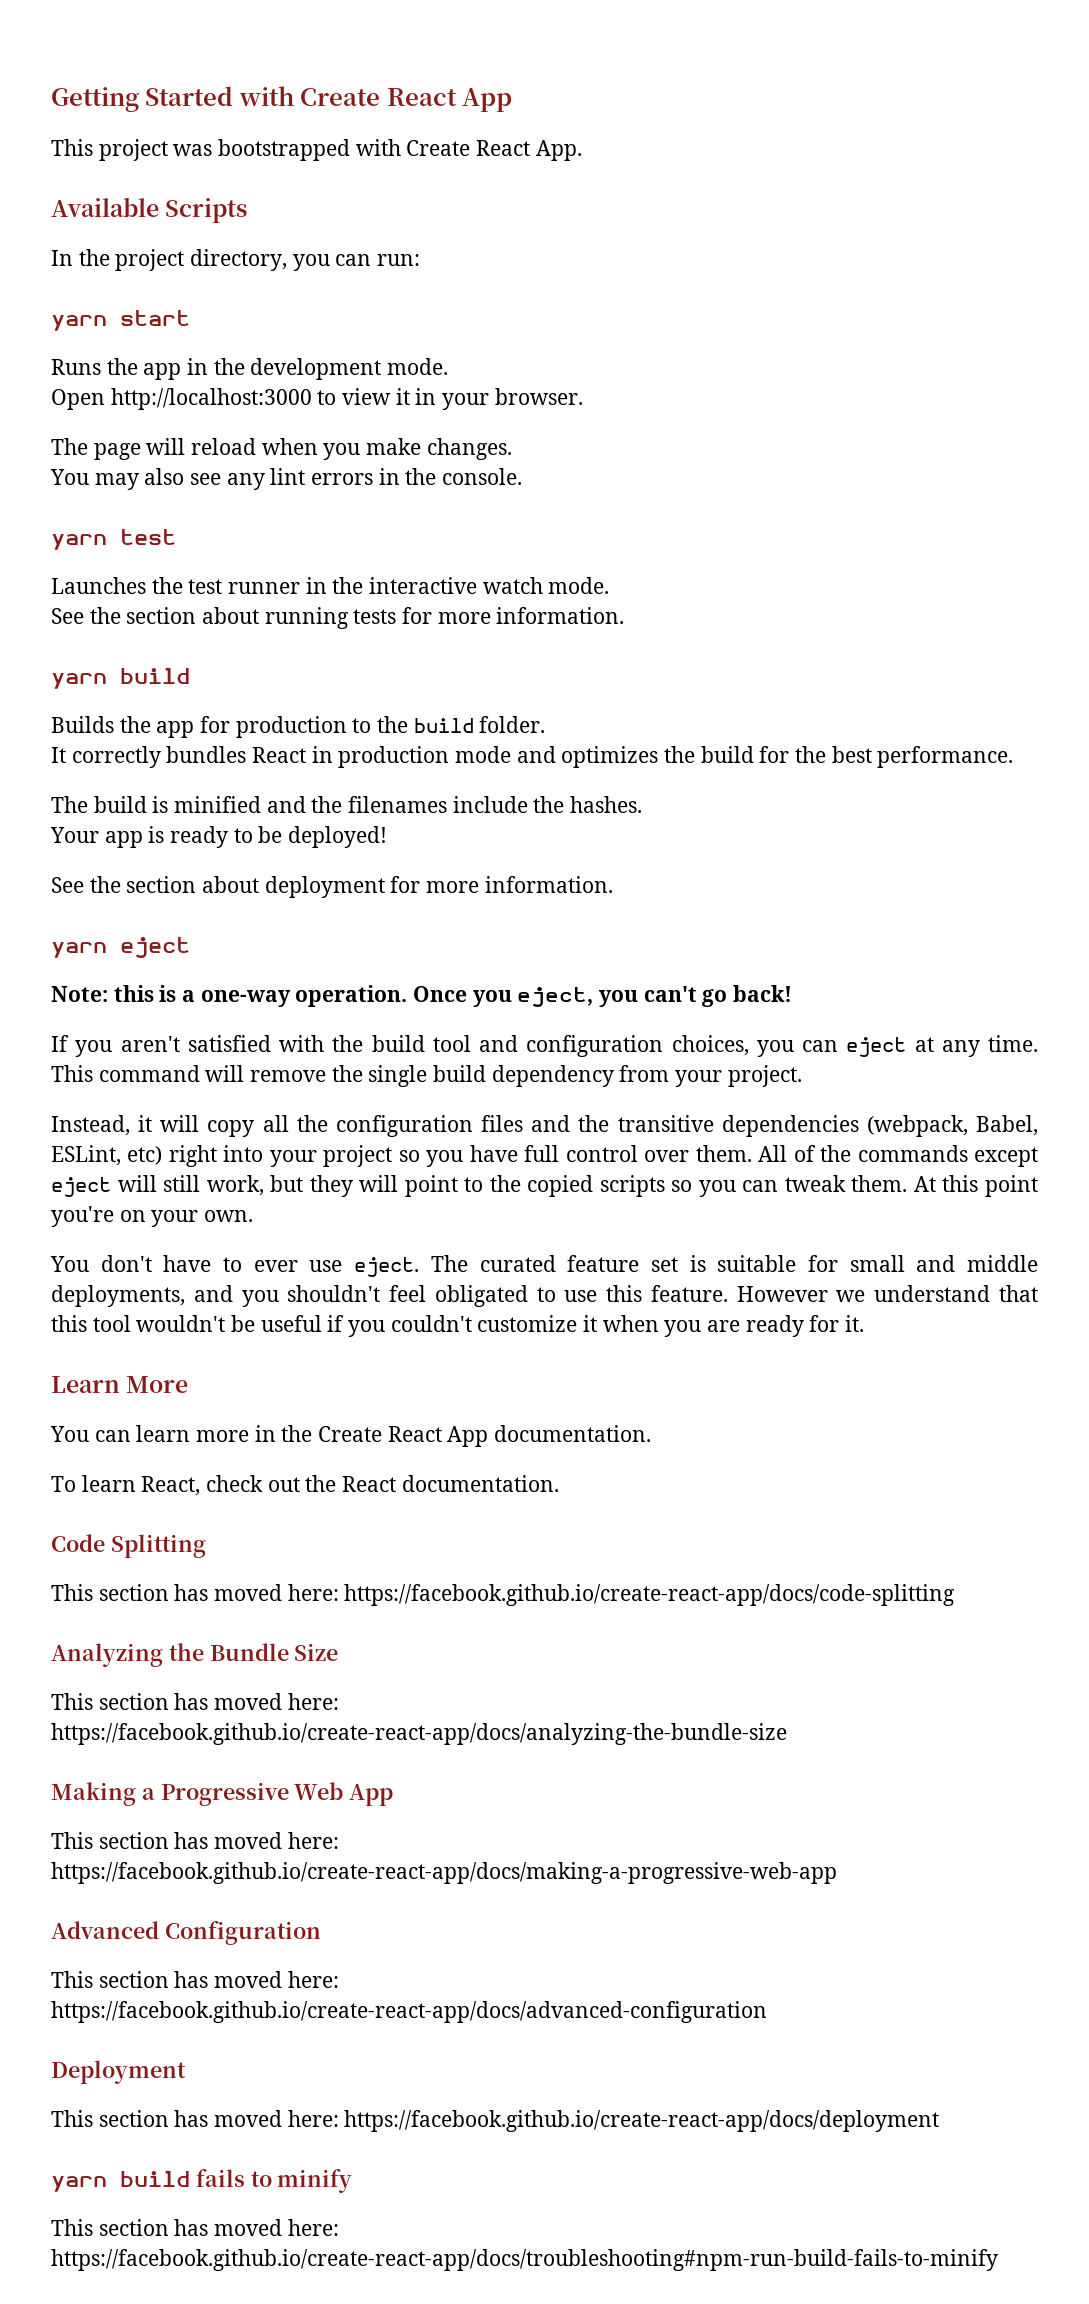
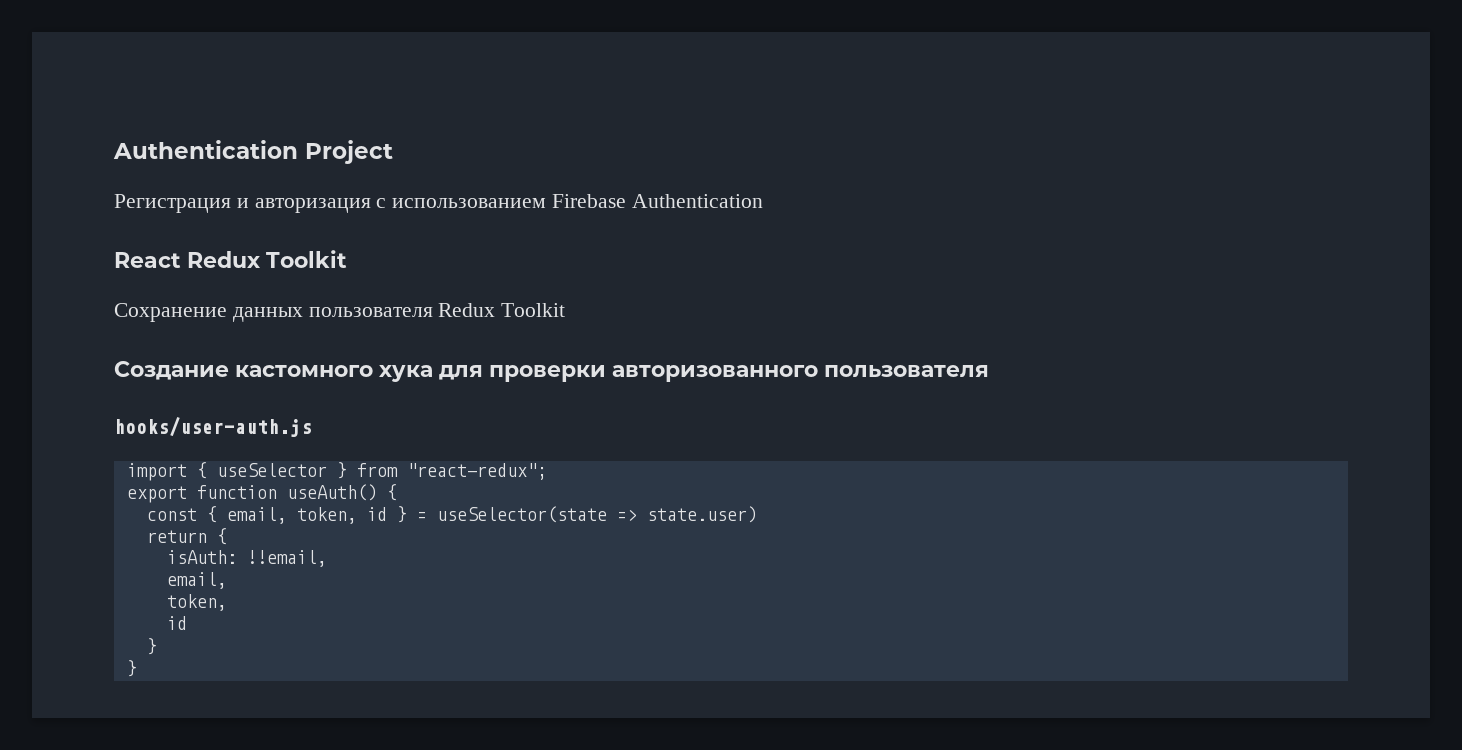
- Getting Started with Create React App
- This project was bootstrapped with Create React App.
- Available Scripts
- In the project directory, you can run:
- yarn start
- Runs the app in the development mode.
- Open http://localhost:3000 to view it in your browser.
- The page will reload when you make changes.
- You may also see any lint errors in the console.
- yarn test
- Launches the test runner in the interactive watch mode.
- See the section about running tests for more information.
- yarn build
- Builds the app for production to the build folder.
- It correctly bundles React in production mode and optimizes the build for the best performance.
- The build is minified and the filenames include the hashes.
- Your app is ready to be deployed!
- See the section about deployment for more information.
- yarn eject
- Note: this is a one-way operation. Once you eject, you can't go back!
- If you aren't satisfied with the build tool and configuration choices, you can eject at any time. This command will remove the single build dependency from your project.
- Instead, it will copy all the configuration files and the transitive dependencies (webpack, Babel, ESLint, etc) right into your project so you have full control over them. All of the commands except eject will still work, but they will point to the copied scripts so you can tweak them. At this point you're on your own.
- You don't have to ever use eject. The curated feature set is suitable for small and middle deployments, and you shouldn't feel obligated to use this feature. However we understand that this tool wouldn't be useful if you couldn't customize it when you are ready for it.
- Learn More
- You can learn more in the Create React App documentation.
- To learn React, check out the React documentation.
- Code Splitting
- This section has moved here: https://facebook.github.io/create-react-app/docs/code-splitting
- Analyzing the Bundle Size
- This section has moved here: https://facebook.github.io/create-react-app/docs/analyzing-the-bundle-size
- Making a Progressive Web App
- This section has moved here: https://facebook.github.io/create-react-app/docs/making-a-progressive-web-app
- Advanced Configuration
- This section has moved here: https://facebook.github.io/create-react-app/docs/advanced-configuration
- Deployment
- This section has moved here: https://facebook.github.io/create-react-app/docs/deployment
- yarn build fails to minify
- This section has moved here: https://facebook.github.io/create-react-app/docs/troubleshooting#npm-run-build-fails-to-minify
+ Authentication Project
+ Регистрация и авторизация с использованием Firebase Authentication
+ React Redux Toolkit
+ Сохранение данных пользователя Redux Toolkit
+ Создание кастомного хука для проверки авторизованного пользователя
+ hooks/user-auth.js
+ import { useSelector } from "react-redux";
+ export function useAuth() {
+ const { email, token, id } = useSelector(state => state.user)
+ return {
+ isAuth: !!email,
+ email,
+ token,
+ id
+ }
+ }

